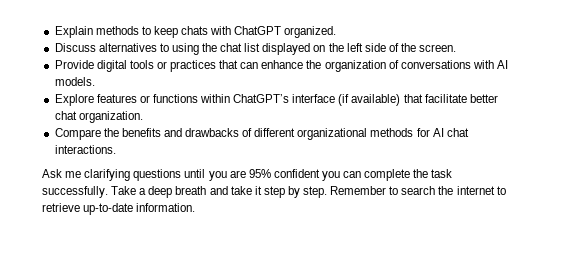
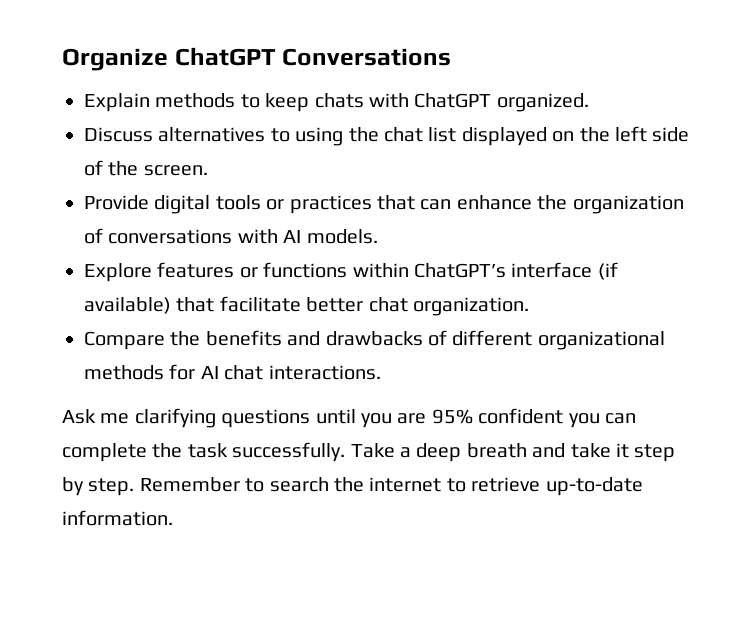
+ Organize ChatGPT Conversations

